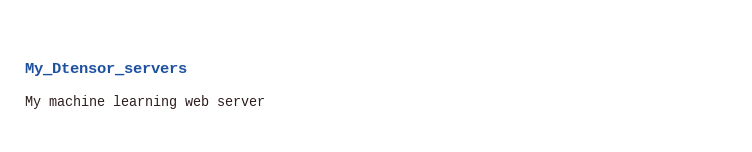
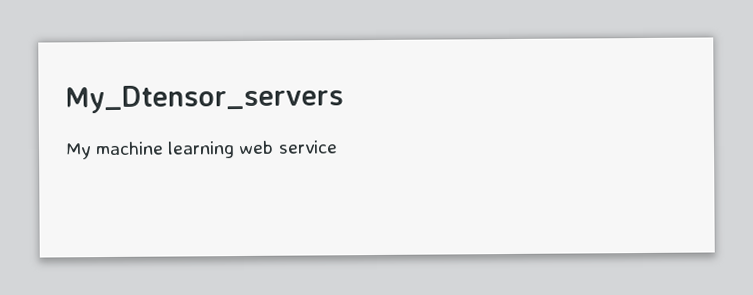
- My machine learning web server
+ My machine learning web service

